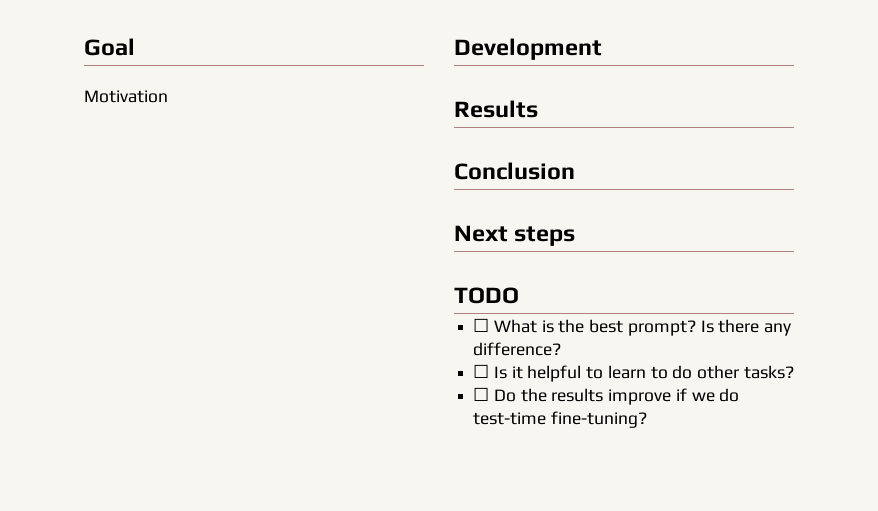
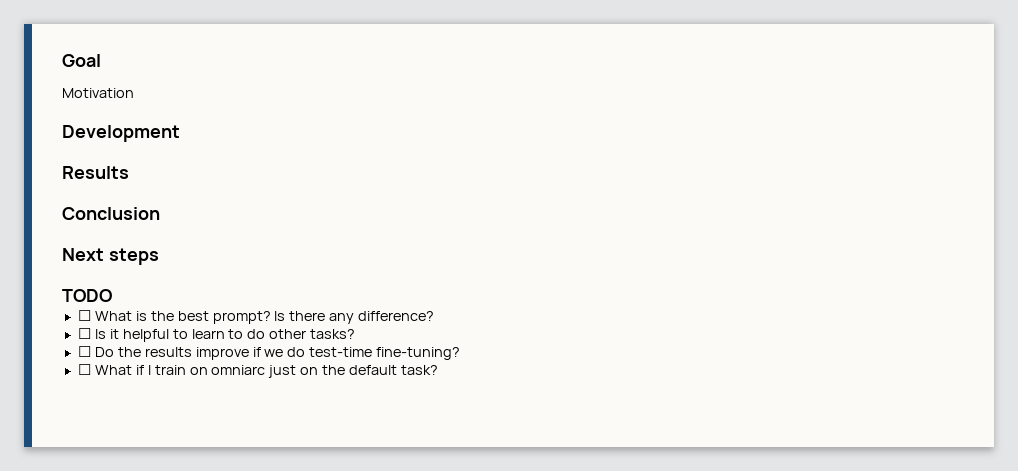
+ ☐ What if I train on omniarc just on the default task?

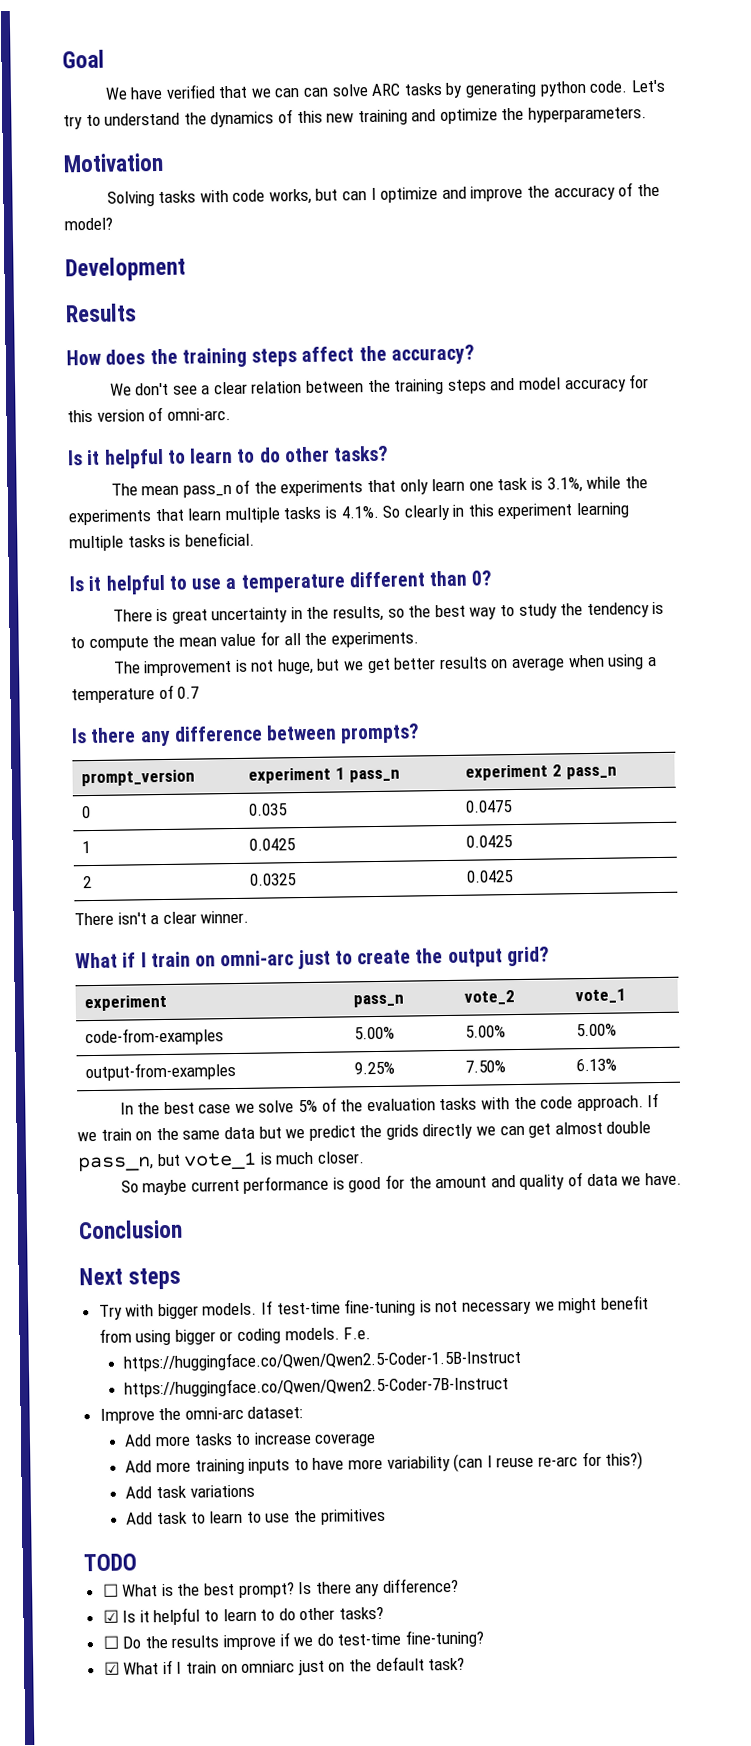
+ We have verified that we can can solve ARC tasks by generating python code. Let's try to understand the dynamics of this new training and optimize the hyperparameters.
  Motivation
+ Solving tasks with code works, but can I optimize and improve the accuracy of the model?
  Development
  Results
+ How does the training steps affect the accuracy?
+ We don't see a clear relation between the training steps and model accuracy for this version of omni-arc.
+ Is it helpful to learn to do other tasks?
+ The mean pass_n of the experiments that only learn one task is 3.1%, while the experiments that learn multiple tasks is 4.1%. So clearly in this experiment learning multiple tasks is beneficial.
+ Is it helpful to use a temperature different than 0?
+ There is great uncertainty in the results, so the best way to study the tendency is to compute the mean value for all the experiments.
+ The improvement is not huge, but we get better results on average when using a temperature of 0.7
+ Is there any difference between prompts?
+ prompt_version | experiment 1 pass_n | experiment 2 pass_n
+ 0 | 0.035 | 0.0475
+ 1 | 0.0425 | 0.0425
+ 2 | 0.0325 | 0.0425
+ There isn't a clear winner.
+ What if I train on omni-arc just to create the output grid?
+ experiment | pass_n | vote_2 | vote_1
+ code-from-examples | 5.00% | 5.00% | 5.00%
+ output-from-examples | 9.25% | 7.50% | 6.13%
+ In the best case we solve 5% of the evaluation tasks with the code approach. If we train on the same data but we predict the grids directly we can get almost double pass_n, but vote_1 is much closer.
+ So maybe current performance is good for the amount and quality of data we have.
  Conclusion
  Next steps
+ Try with bigger models. If test-time fine-tuning is not necessary we might benefit from using bigger or coding models. F.e.
+ https://huggingface.co/Qwen/Qwen2.5-Coder-1.5B-Instruct
+ https://huggingface.co/Qwen/Qwen2.5-Coder-7B-Instruct
+ Improve the omni-arc dataset:
+ Add more tasks to increase coverage
+ Add more training inputs to have more variability (can I reuse re-arc for this?)
+ Add task variations
+ Add task to learn to use the primitives
- ☐ Is it helpful to learn to do other tasks?
+ ☑ Is it helpful to learn to do other tasks?
- ☐ What if I train on omniarc just on the default task?
+ ☑ What if I train on omniarc just on the default task?

